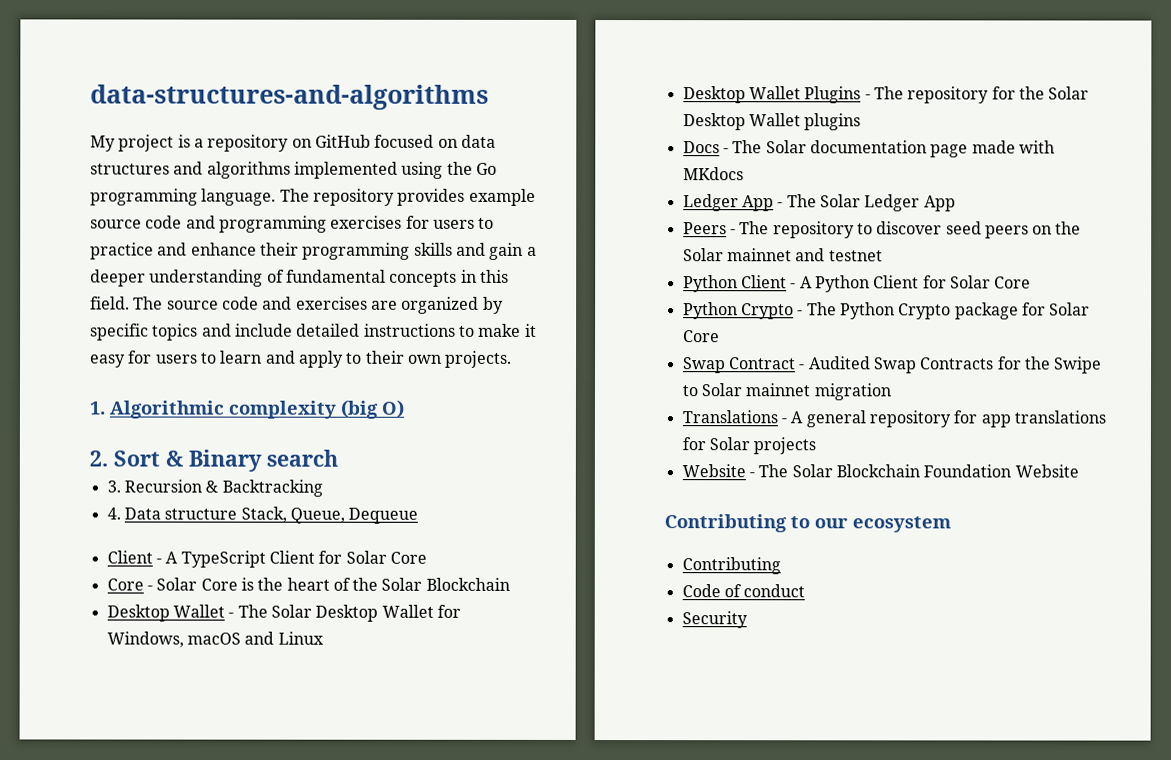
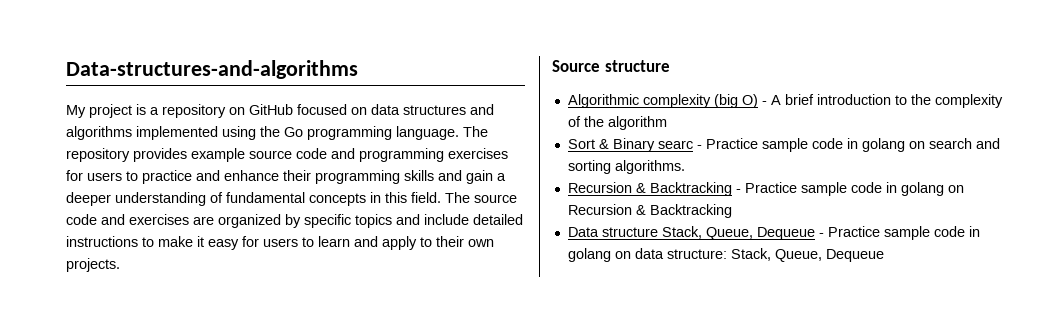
- data-structures-and-algorithms
+ Data-structures-and-algorithms
- 1. Algorithmic complexity (big O)
- 2. Sort & Binary search
- 3. Recursion & Backtracking
+ Source structure
+ Algorithmic complexity (big O) - A brief introduction to the complexity of the algorithm
+ Sort & Binary searc - Practice sample code in golang on search and sorting algorithms.
+ Recursion & Backtracking - Practice sample code in golang on Recursion & Backtracking
- 4. Data structure Stack, Queue, Dequeue
- Client - A TypeScript Client for Solar Core
- Core - Solar Core is the heart of the Solar Blockchain
- Desktop Wallet - The Solar Desktop Wallet for Windows, macOS and Linux
- Desktop Wallet Plugins - The repository for the Solar Desktop Wallet plugins
- Docs - The Solar documentation page made with MKdocs
- Ledger App - The Solar Ledger App
- Peers - The repository to discover seed peers on the Solar mainnet and testnet
- Python Client - A Python Client for Solar Core
- Python Crypto - The Python Crypto package for Solar Core
- Swap Contract - Audited Swap Contracts for the Swipe to Solar mainnet migration
- Translations - A general repository for app translations for Solar projects
- Website - The Solar Blockchain Foundation Website
- Contributing to our ecosystem
- Contributing
- Code of conduct
- Security
+ Data structure Stack, Queue, Dequeue - Practice sample code in golang on data structure: Stack, Queue, Dequeue

